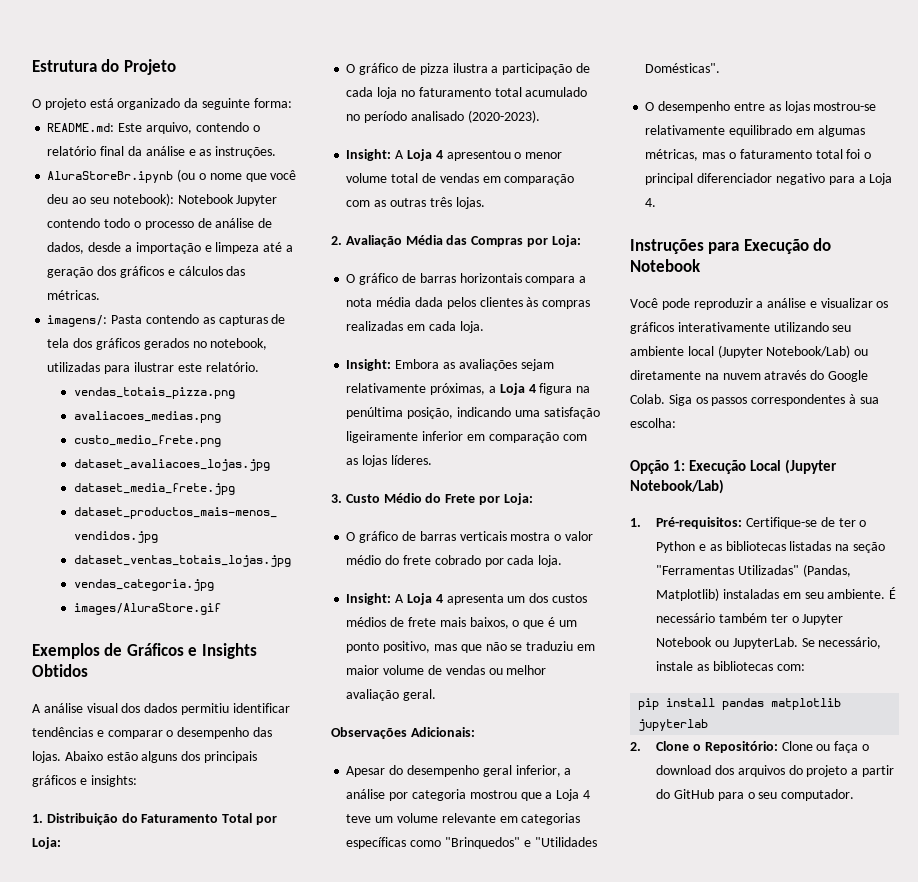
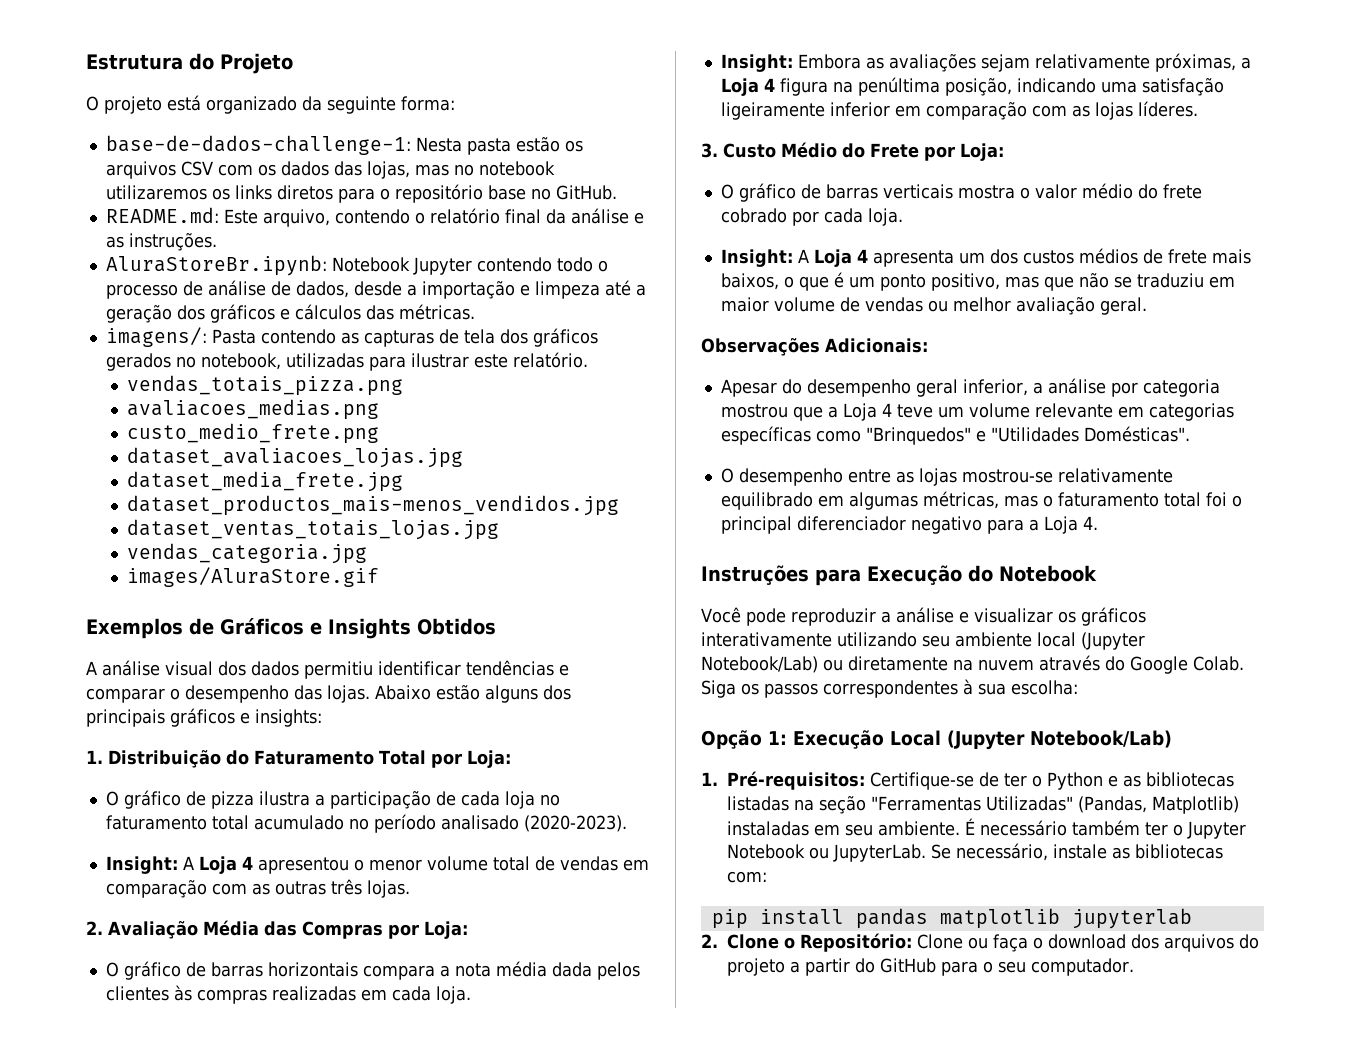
+ base-de-dados-challenge-1: Nesta pasta estão os arquivos CSV com os dados das lojas, mas no notebook utilizaremos os links diretos para o repositório base no GitHub.
- AluraStoreBr.ipynb (ou o nome que você deu ao seu notebook): Notebook Jupyter contendo todo o processo de análise de dados, desde a importação e limpeza até a geração dos gráficos e cálculos das métricas.
+ AluraStoreBr.ipynb: Notebook Jupyter contendo todo o processo de análise de dados, desde a importação e limpeza até a geração dos gráficos e cálculos das métricas.

